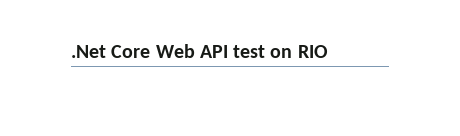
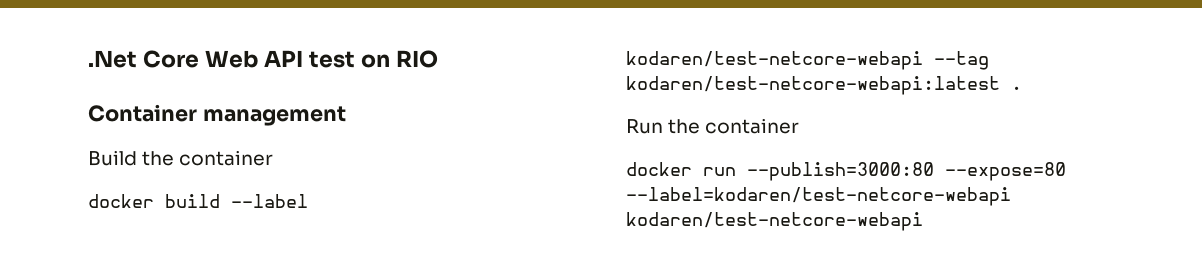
+ Container management
+ Build the container
+ docker build --label kodaren/test-netcore-webapi --tag kodaren/test-netcore-webapi:latest .
+ Run the container
+ docker run --publish=3000:80 --expose=80 --label=kodaren/test-netcore-webapi kodaren/test-netcore-webapi

